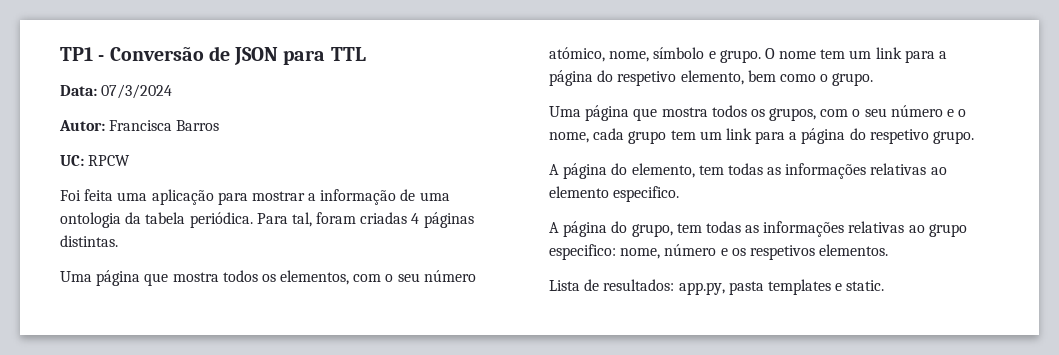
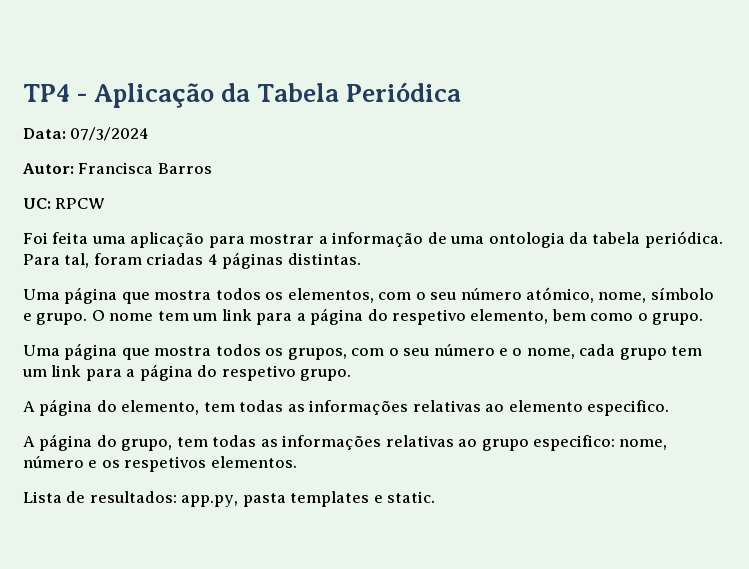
- TP1 - Conversão de JSON para TTL
+ TP4 - Aplicação da Tabela Periódica

